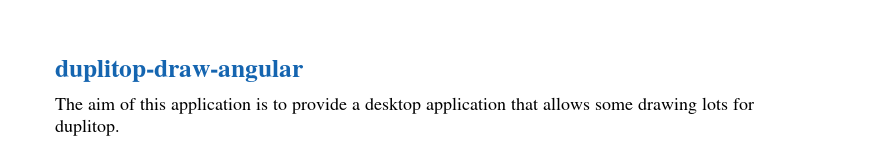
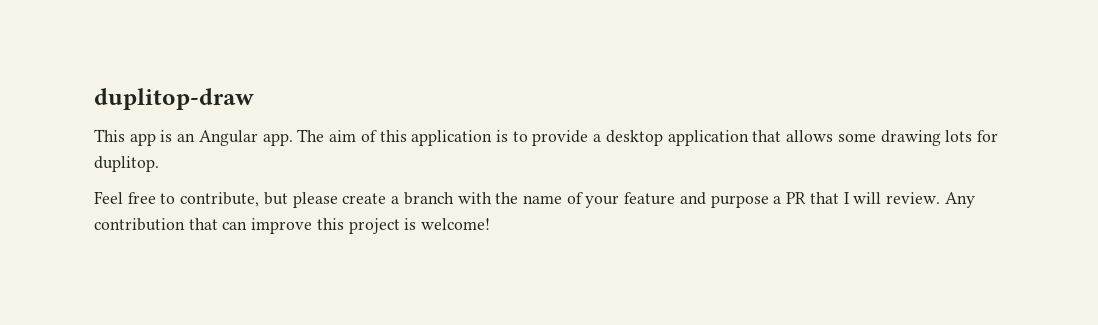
- duplitop-draw-angular
- The aim of this application is to provide a desktop application that allows some drawing lots for duplitop.
+ duplitop-draw
+ This app is an Angular app. The aim of this application is to provide a desktop application that allows some drawing lots for duplitop.
+ Feel free to contribute, but please create a branch with the name of your feature and purpose a PR that I will review. Any contribution that can improve this project is welcome!

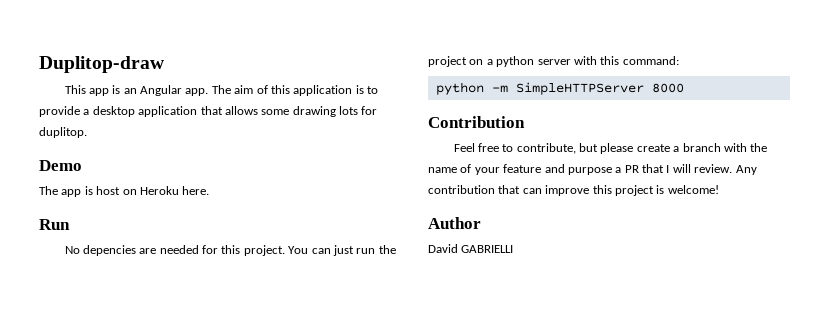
- duplitop-draw
+ Duplitop-draw
+ Demo
+ The app is host on Heroku here.
+ Run
+ No depencies are needed for this project. You can just run the project on a python server with this command:
+ python -m SimpleHTTPServer 8000
+ Contribution
+ Author
+ David GABRIELLI

